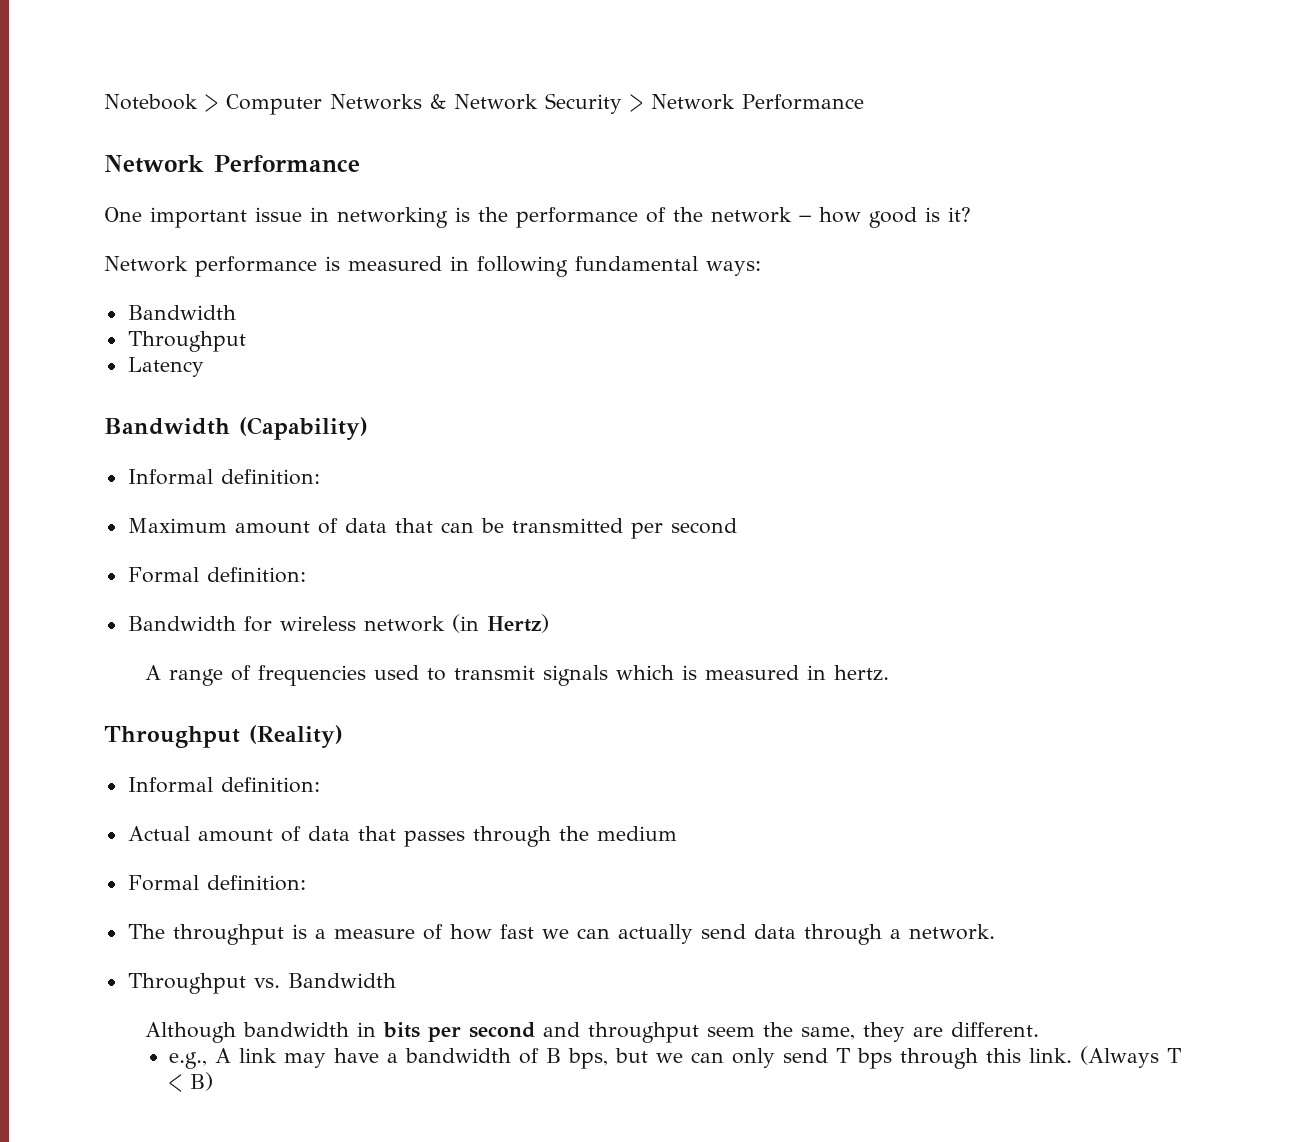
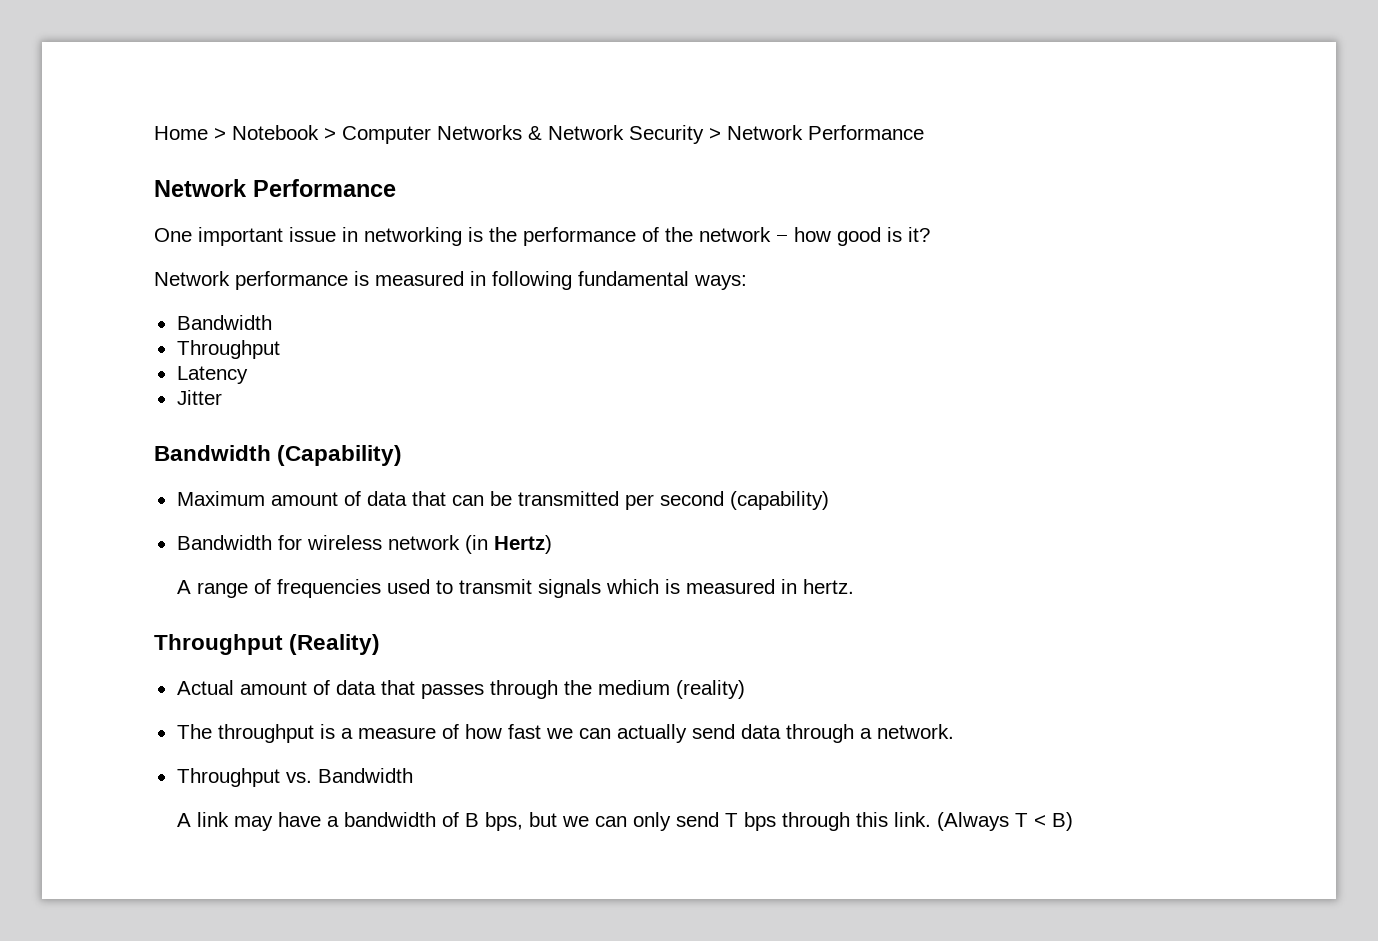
- Notebook > Computer Networks & Network Security > Network Performance
+ Home > Notebook > Computer Networks & Network Security > Network Performance
+ Jitter
  Bandwidth (Capability)
- Informal definition:
- Maximum amount of data that can be transmitted per second
- Formal definition:
+ Maximum amount of data that can be transmitted per second (capability)
  Throughput (Reality)
- Informal definition:
- Actual amount of data that passes through the medium
- Formal definition:
+ Actual amount of data that passes through the medium (reality)
- Although bandwidth in bits per second and throughput seem the same, they are different.
- e.g., A link may have a bandwidth of B bps, but we can only send T bps through this link.
+ A link may have a bandwidth of B bps, but we can only send T bps through this link.

